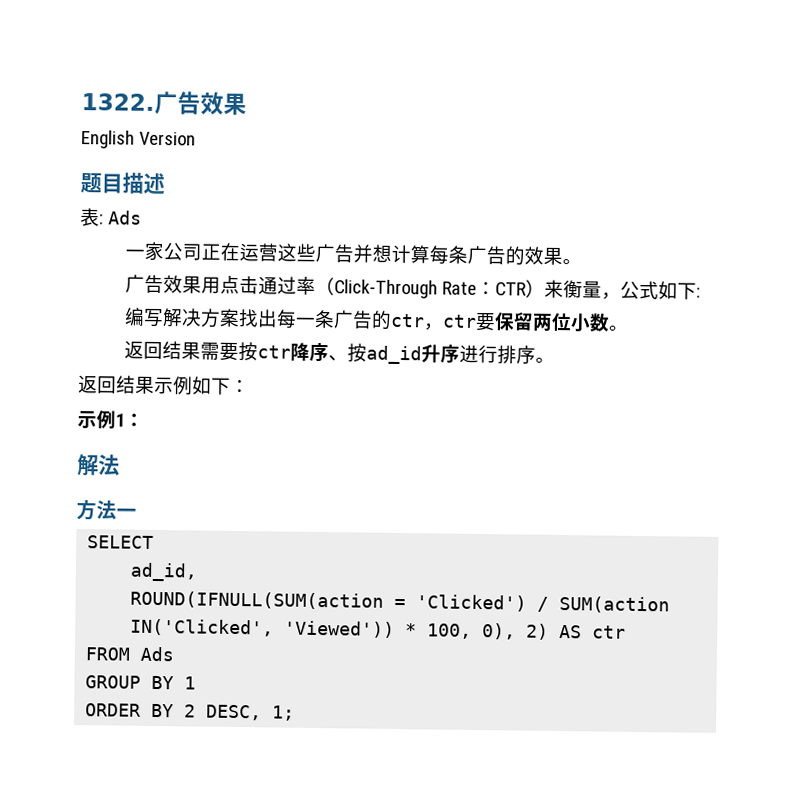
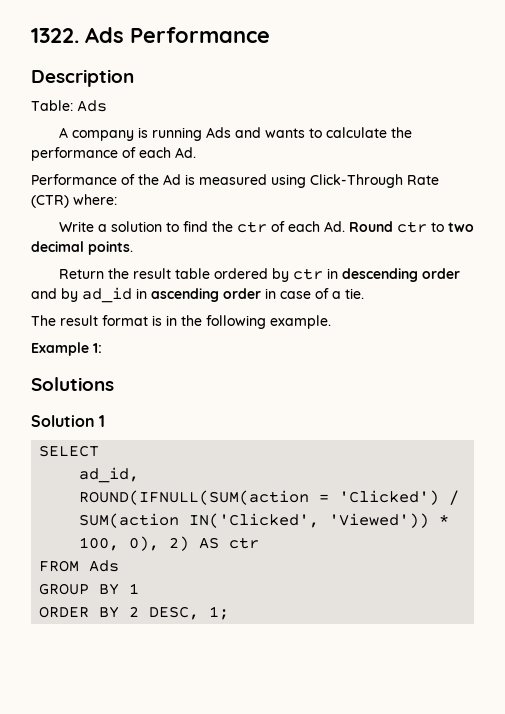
- 1322.广告效果
- English Version
- 题目描述
- 表: Ads
- 一家公司正在运营这些广告并想计算每条广告的效果。
- 广告效果用点击通过率（Click-Through Rate：CTR）来衡量，公式如下:
- 编写解决方案找出每一条广告的ctr，ctr要保留两位小数。
- 返回结果需要按ctr降序、按ad_id升序进行排序。
- 返回结果示例如下：
- 示例1：
- 解法
- 方法一
+ 1322. Ads Performance
+ Description
+ Table: Ads
+ A company is running Ads and wants to calculate the performance of each Ad.
+ Performance of the Ad is measured using Click-Through Rate (CTR) where:
+ Write a solution to find the ctr of each Ad. Round ctr to two decimal points.
+ Return the result table ordered by ctr in descending order and by ad_id in ascending order in case of a tie.
+ The result format is in the following example.
+ Example 1:
+ Solutions
+ Solution 1

